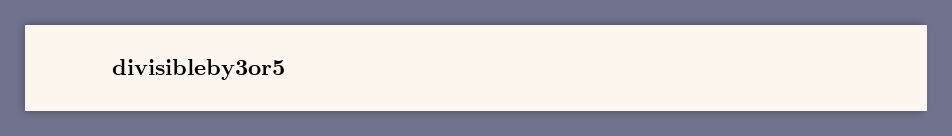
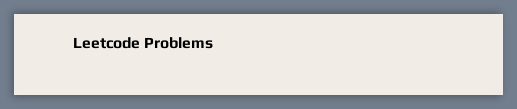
- divisibleby3or5
+ Leetcode Problems

